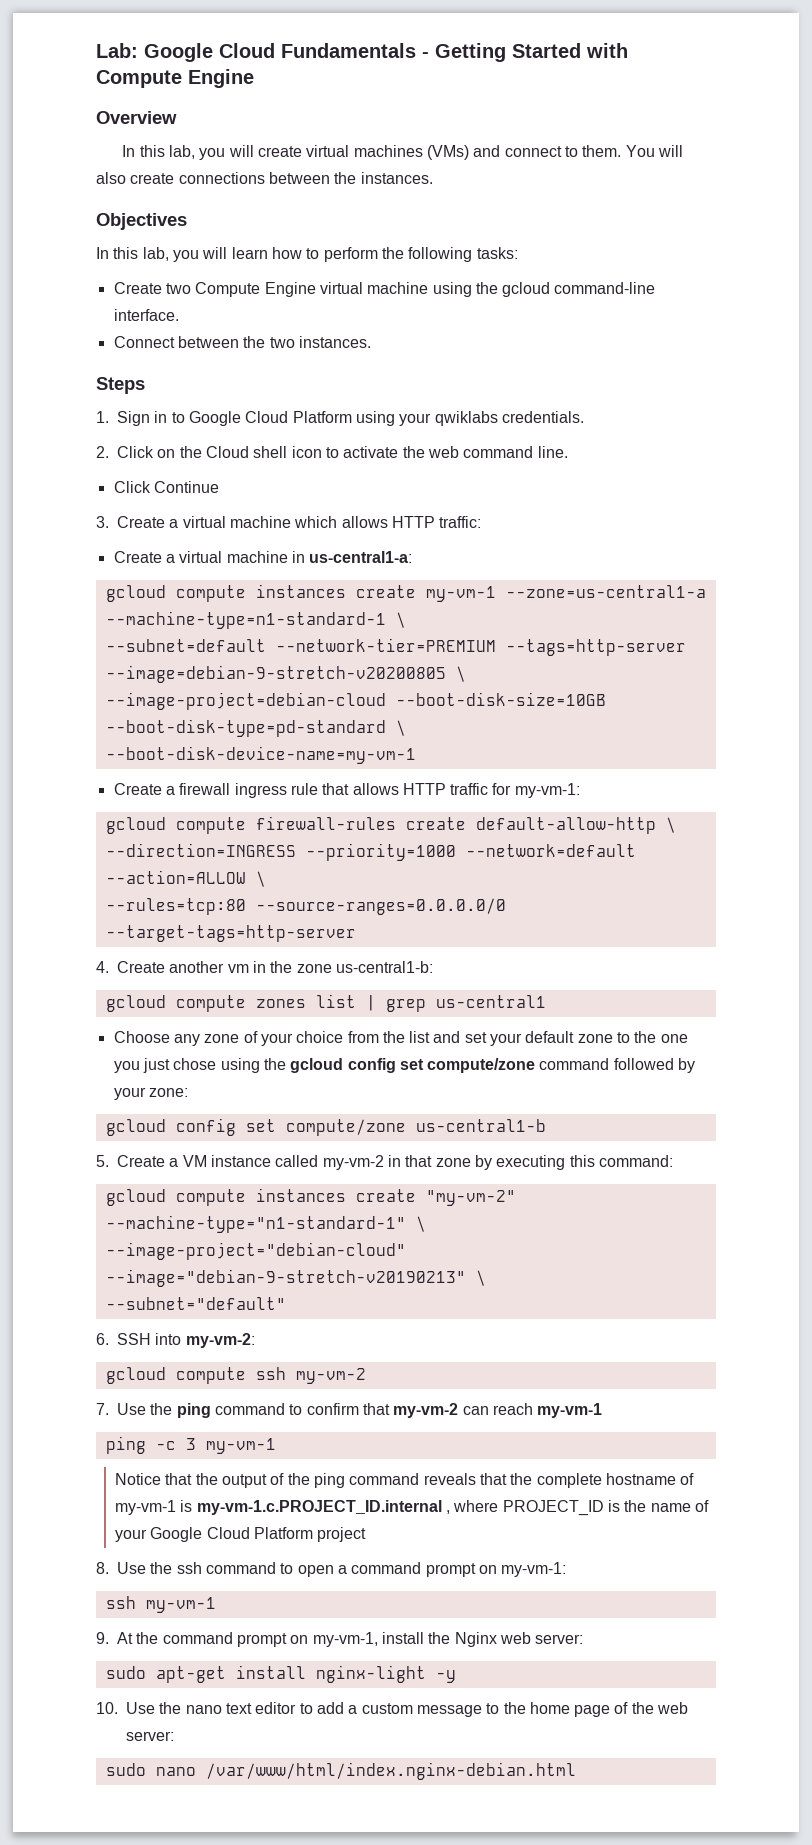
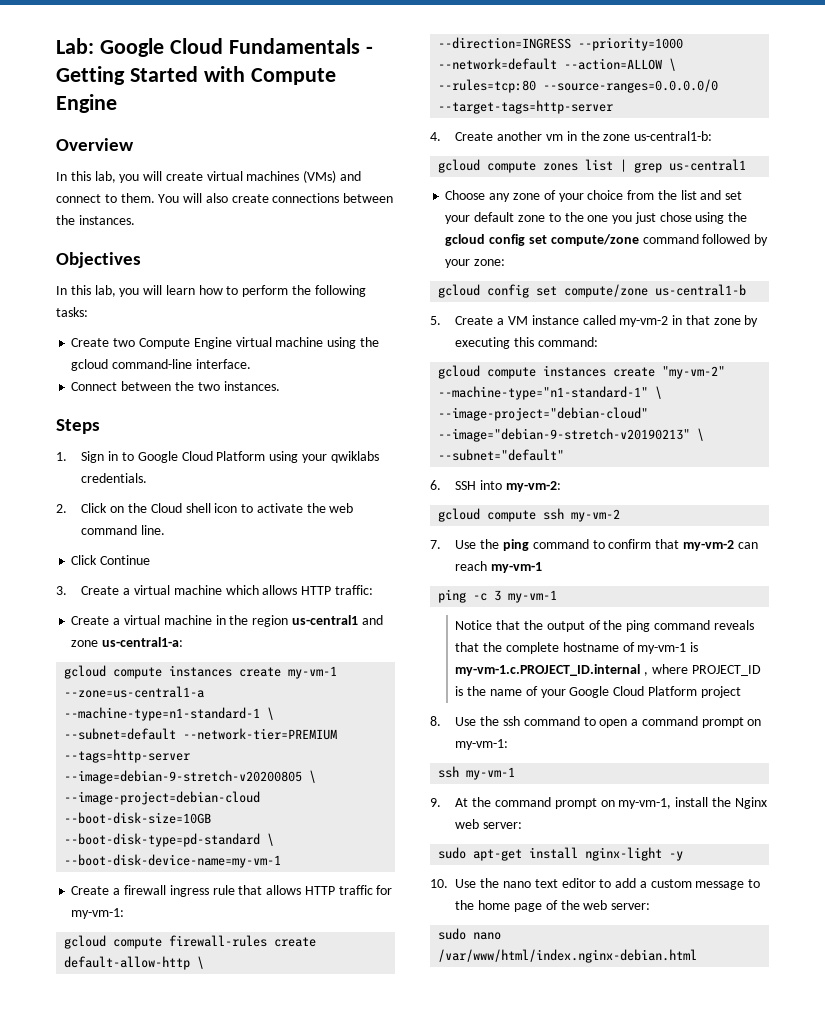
- Create a virtual machine in us-central1-a:
+ Create a virtual machine in the region us-central1 and zone us-central1-a:

